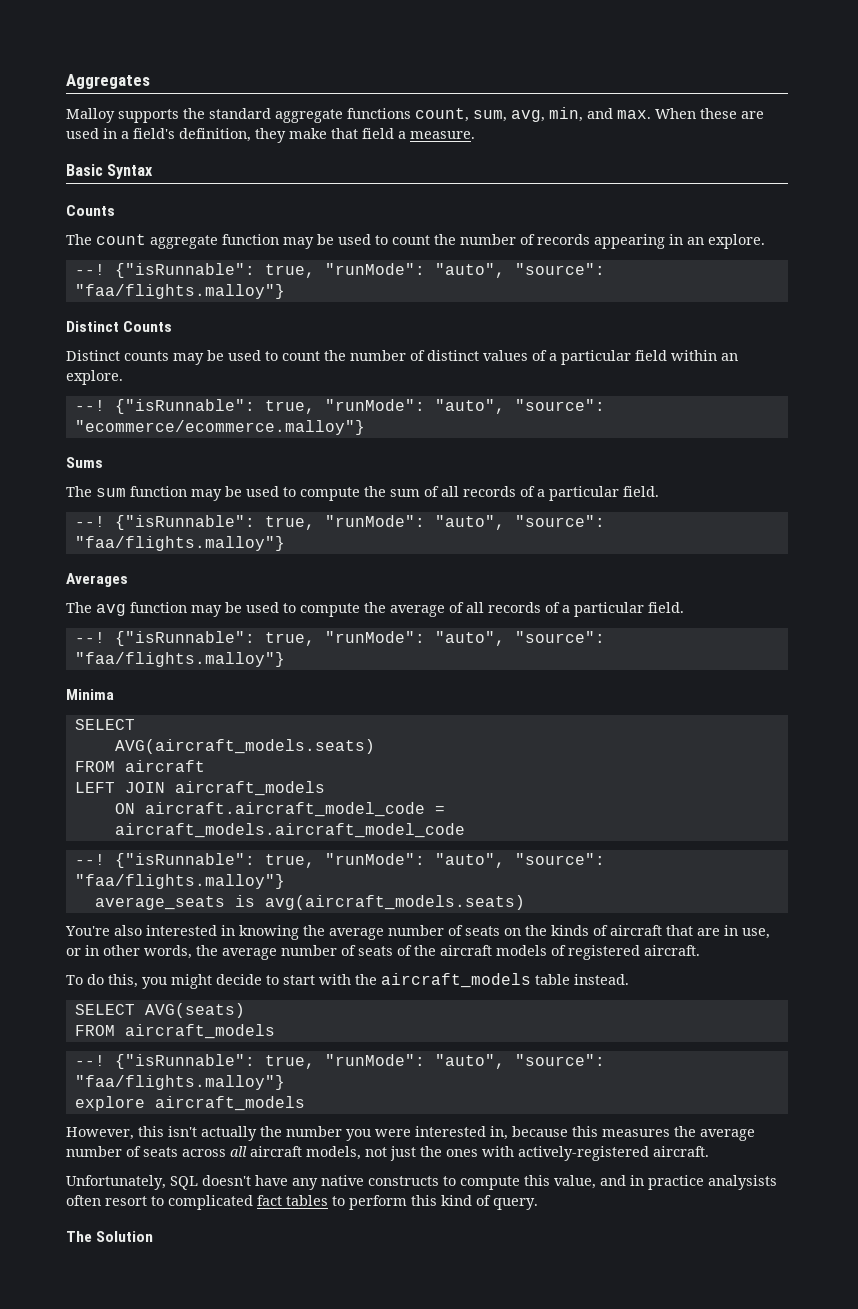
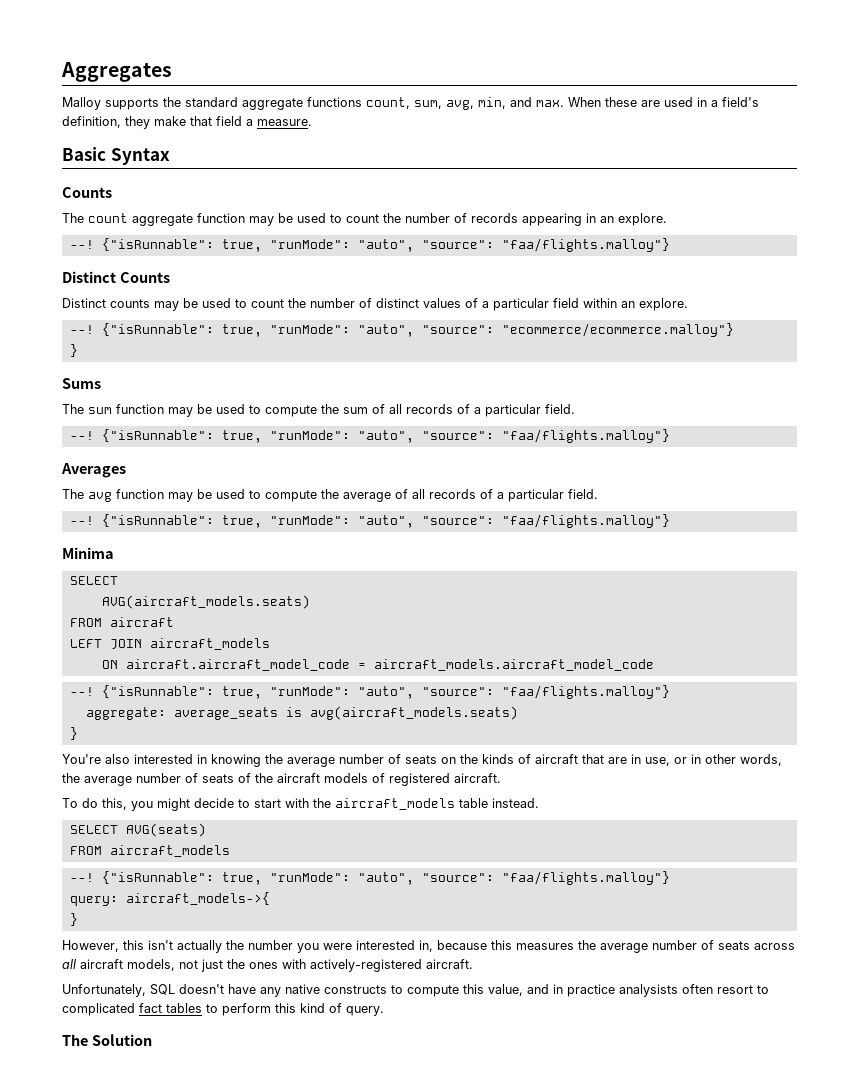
  {"isRunnable": true, "runMode": "auto", "source": "ecommerce/ecommerce.malloy"}
+ }
- average_seats is avg(aircraft_models.seats)
+ aggregate: average_seats is avg(aircraft_models.seats)
+ }
- explore aircraft_models
+ query: aircraft_models->{
+ }

